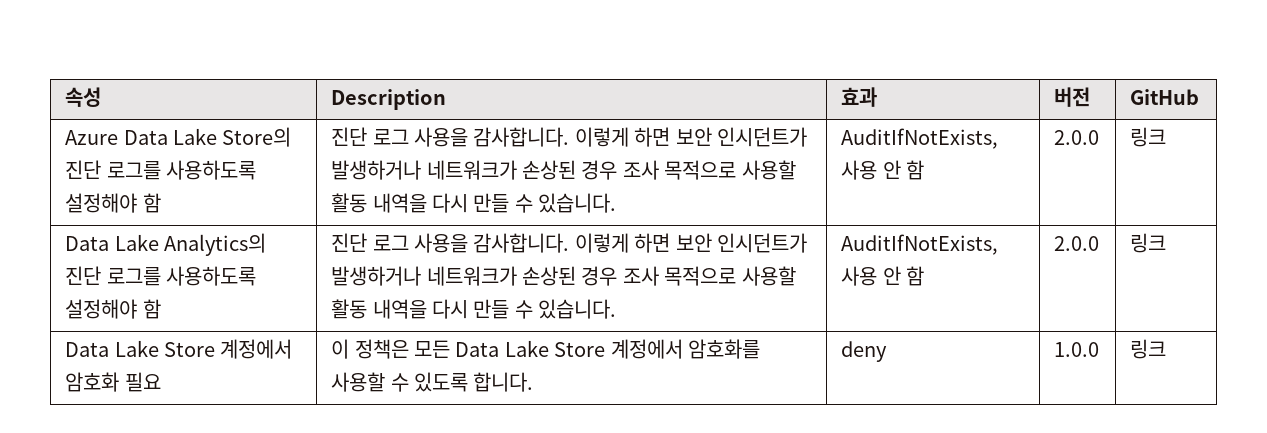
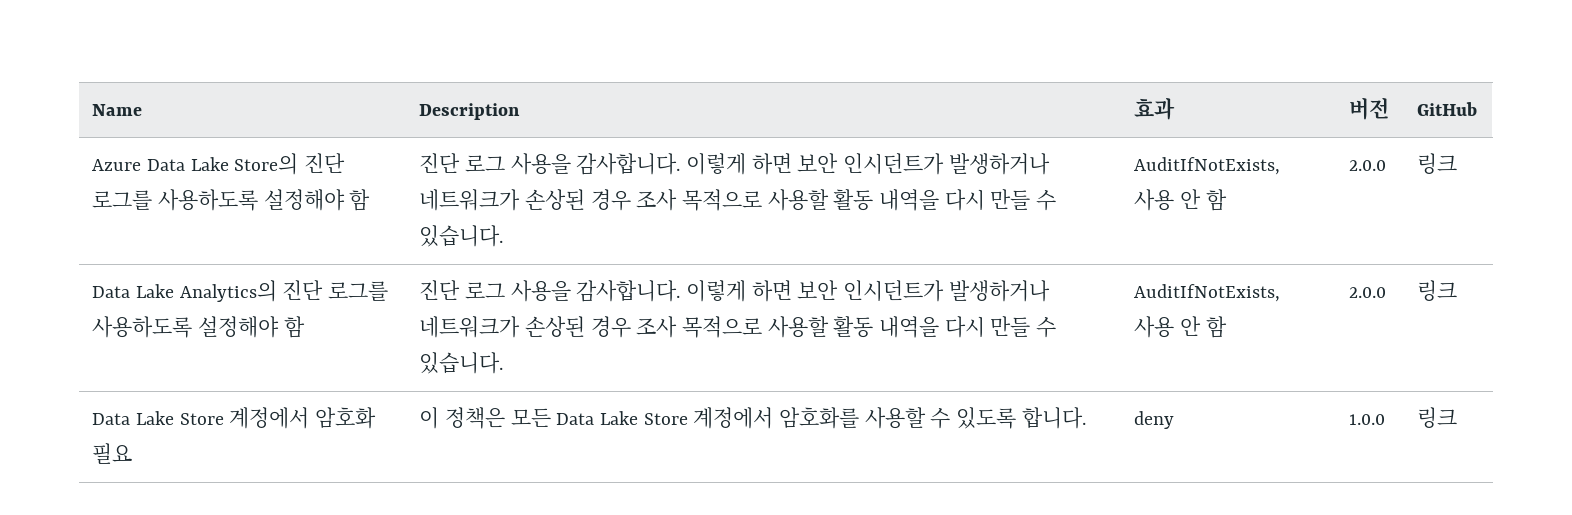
- 속성 | Description | 효과 | 버전 | GitHub
+ Name | Description | 효과 | 버전 | GitHub

